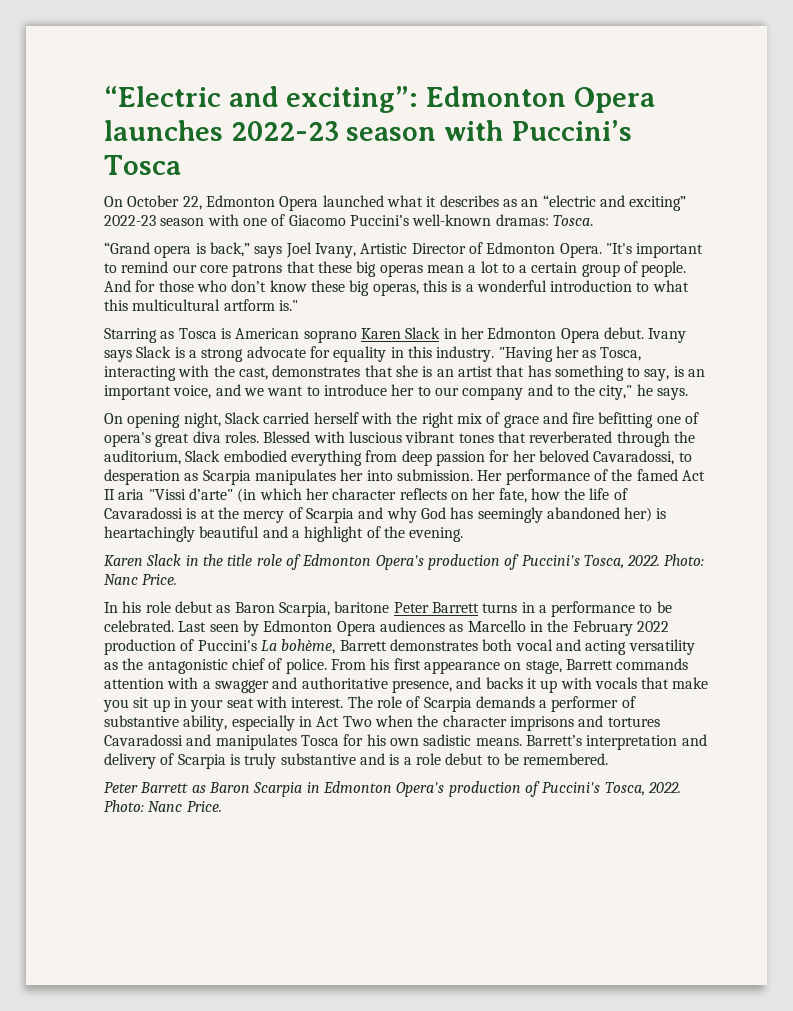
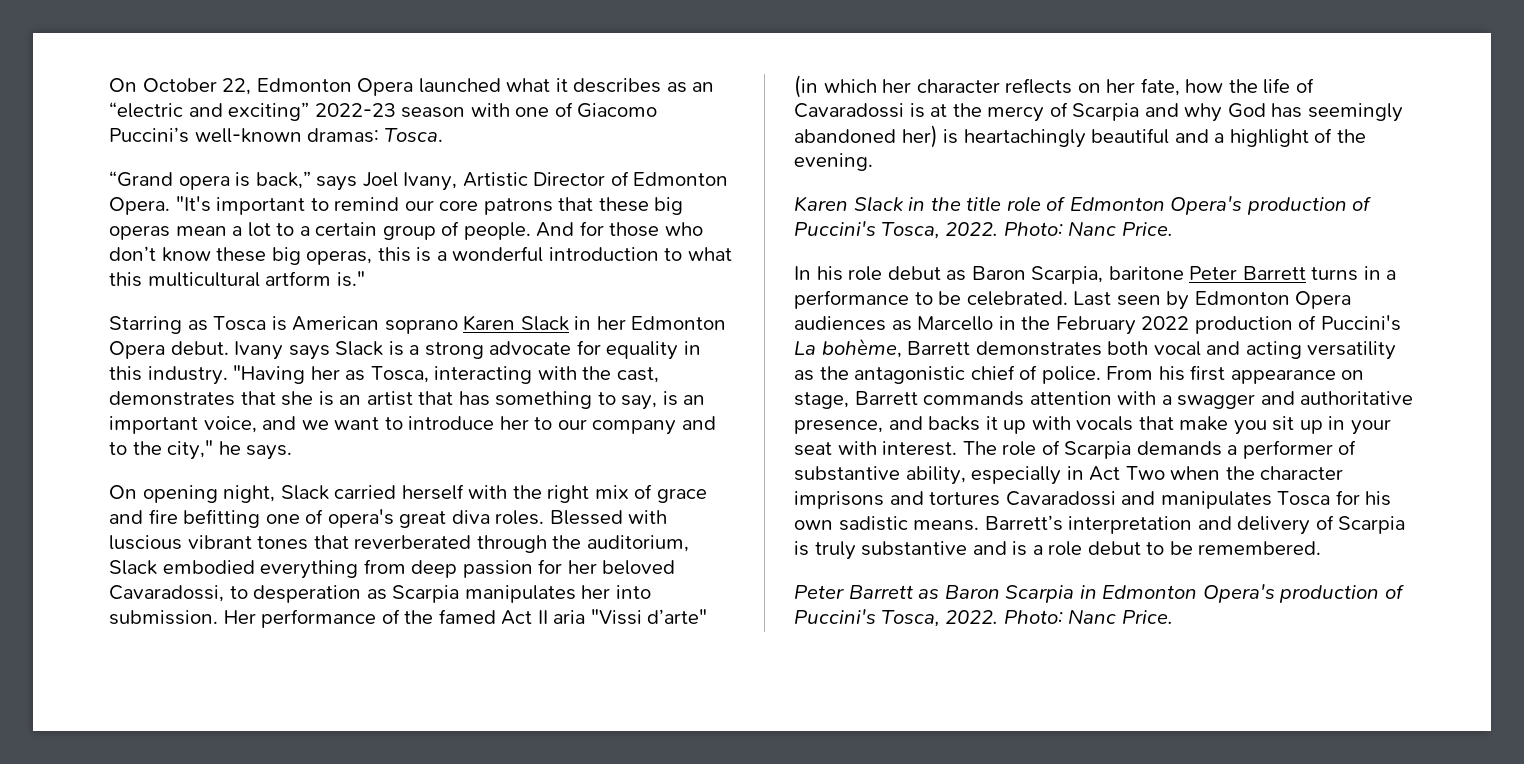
- “Electric and exciting”: Edmonton Opera launches 2022-23 season with Puccini’s Tosca

